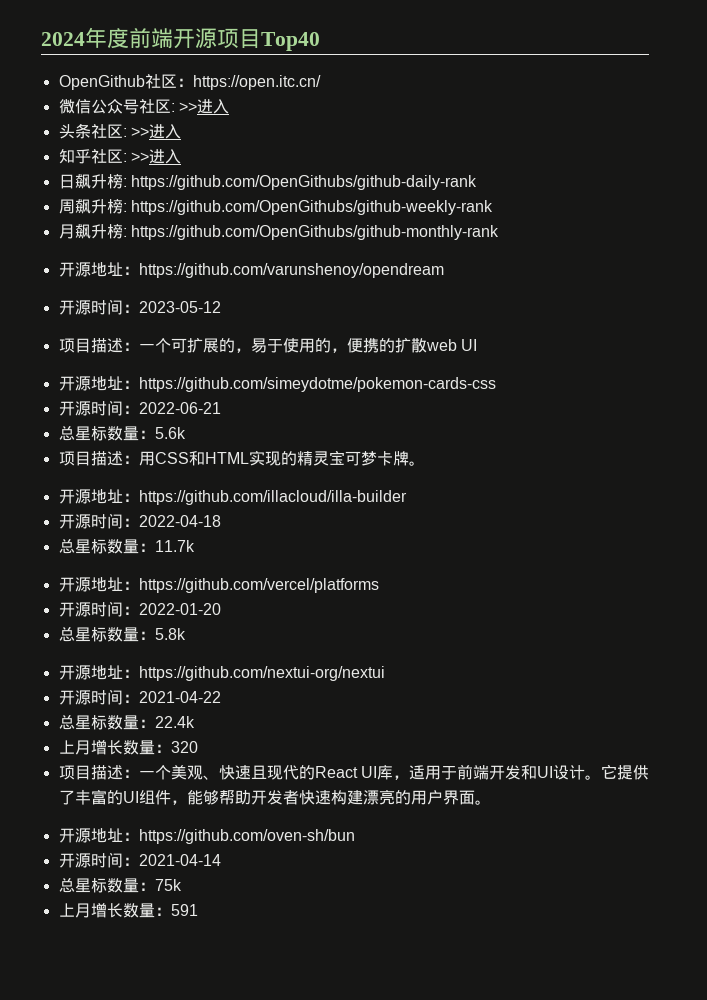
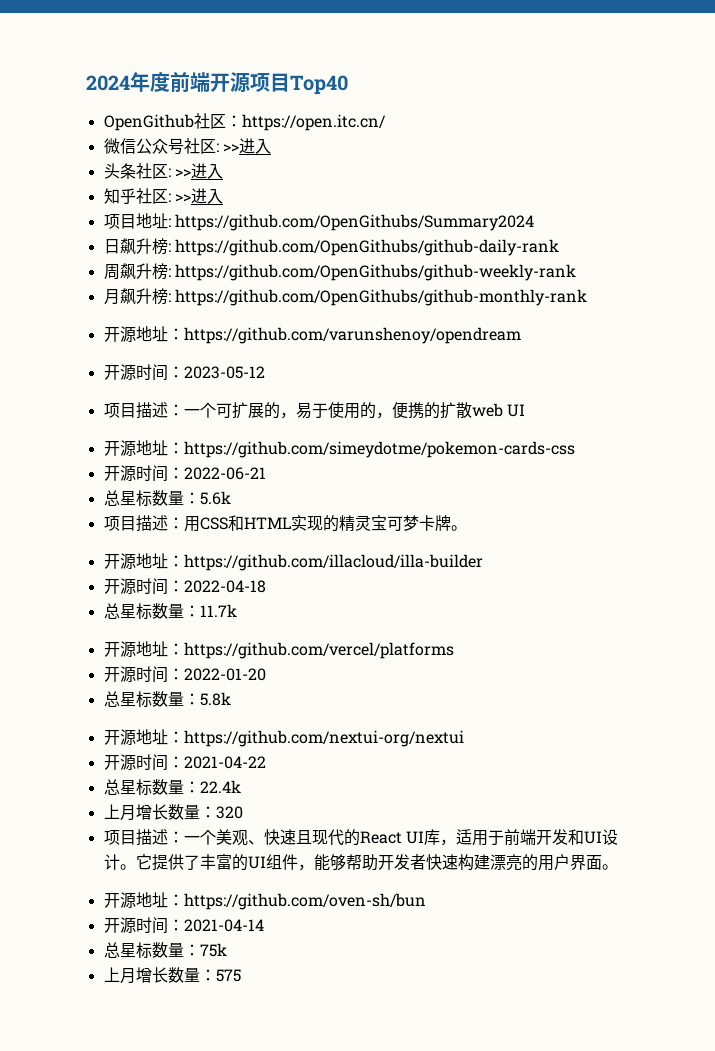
+ 项目地址: https://github.com/OpenGithubs/Summary2024
- 上月增长数量：591
+ 上月增长数量：575

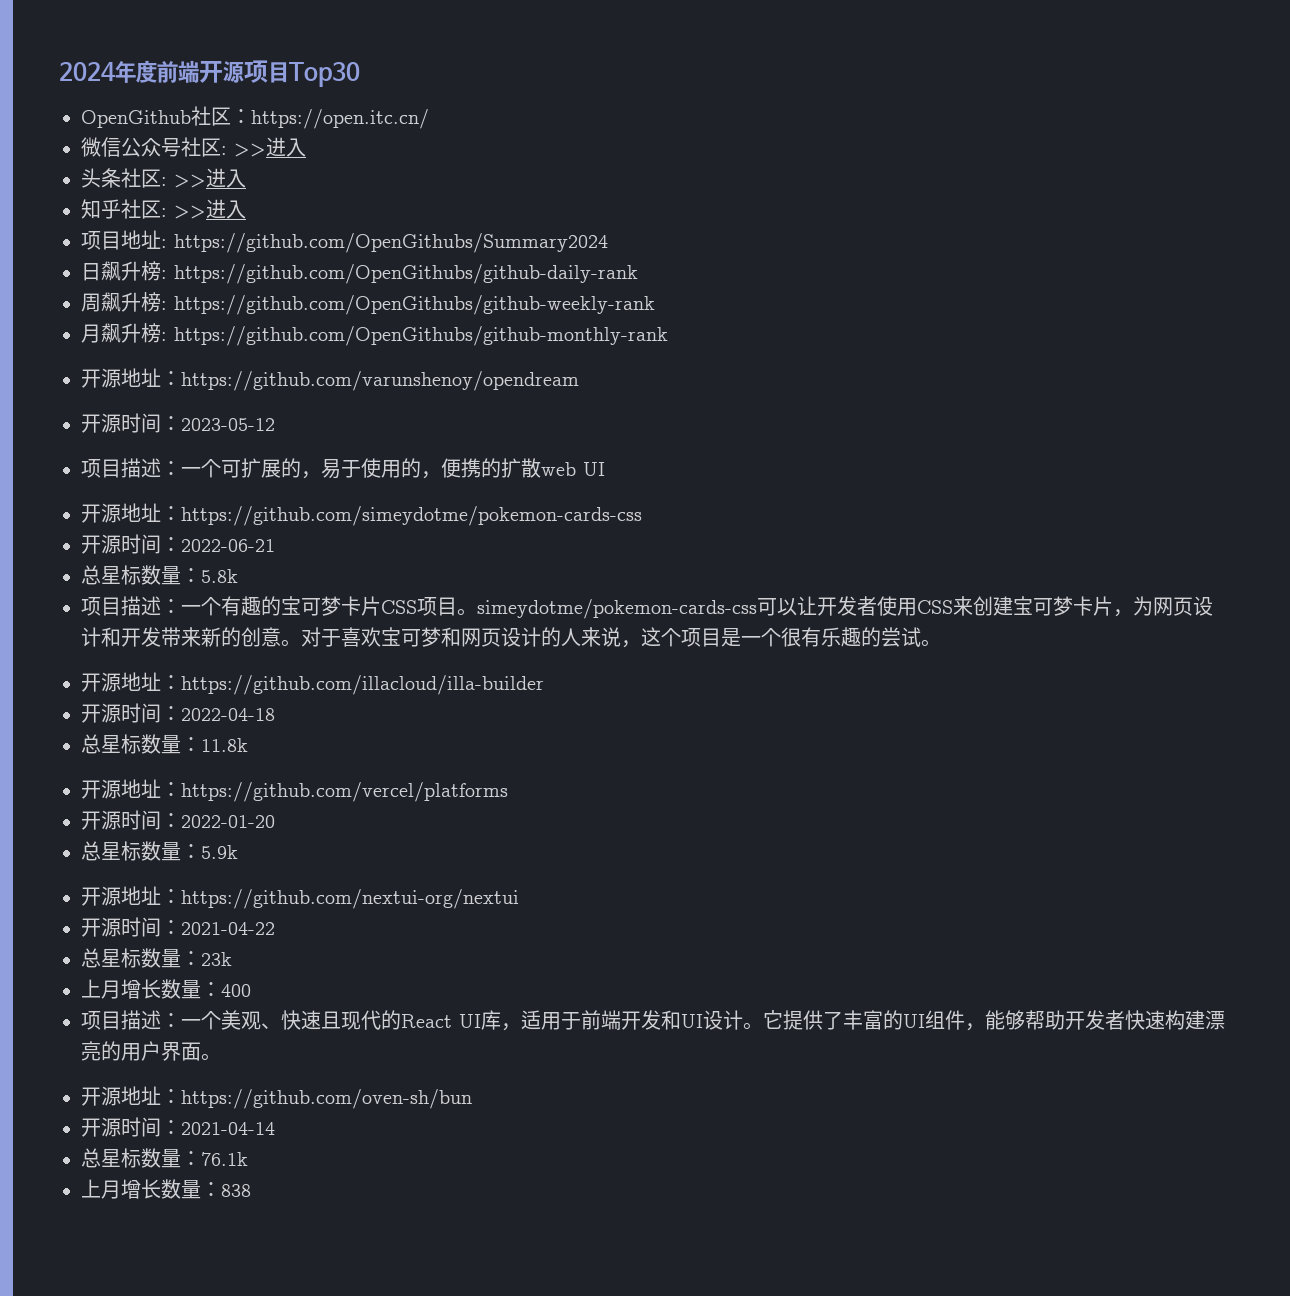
- 2024年度前端开源项目Top40
+ 2024年度前端开源项目Top30
- 总星标数量：5.6k
- 项目描述：用CSS和HTML实现的精灵宝可梦卡牌。
+ 总星标数量：5.8k
+ 项目描述：一个有趣的宝可梦卡片CSS项目。simeydotme/pokemon-cards-css可以让开发者使用CSS来创建宝可梦卡片，为网页设计和开发带来新的创意。对于喜欢宝可梦和网页设计的人来说，这个项目是一个很有乐趣的尝试。
- 总星标数量：11.7k
+ 总星标数量：11.8k
- 总星标数量：5.8k
+ 总星标数量：5.9k
- 总星标数量：22.4k
- 上月增长数量：320
+ 总星标数量：23k
+ 上月增长数量：400
- 总星标数量：75k
- 上月增长数量：575
+ 总星标数量：76.1k
+ 上月增长数量：838

